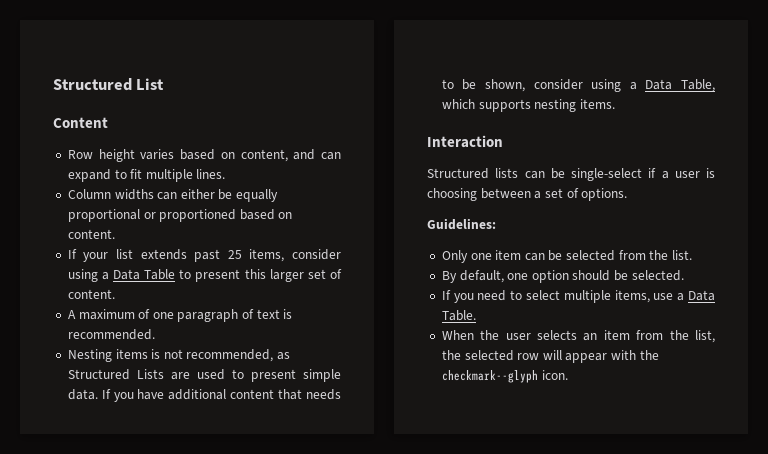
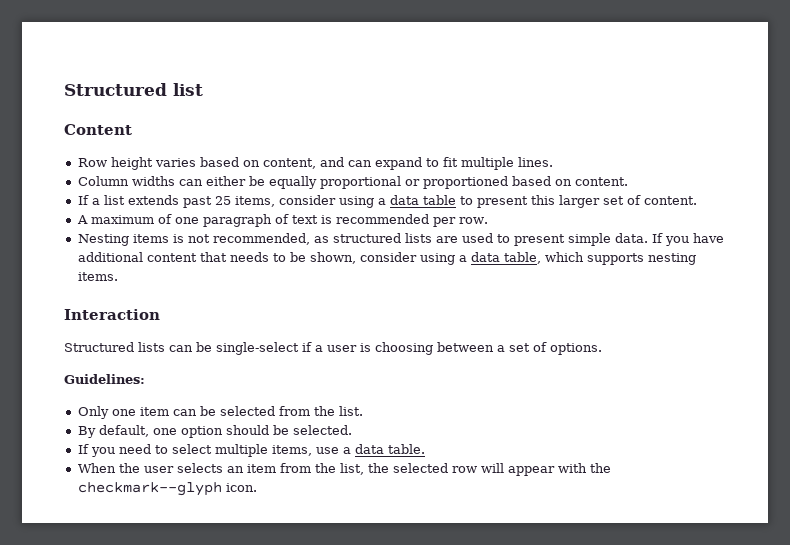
- Structured List
+ Structured list
- If your list extends past 25 items, consider using a Data Table to present this larger set of content.
+ If a list extends past 25 items, consider using a data table to present this larger set of content.
- A maximum of one paragraph of text is recommended.
+ A maximum of one paragraph of text is recommended per row.
- Nesting items is not recommended, as Structured Lists are used to present simple data.
+ Nesting items is not recommended, as structured lists are used to present simple data.
- If you have additional content that needs to be shown, consider using a Data Table, which supports nesting items.
+ If you have additional content that needs to be shown, consider using a data table, which supports nesting items.
- If you need to select multiple items, use a Data Table.
+ If you need to select multiple items, use a data table.

